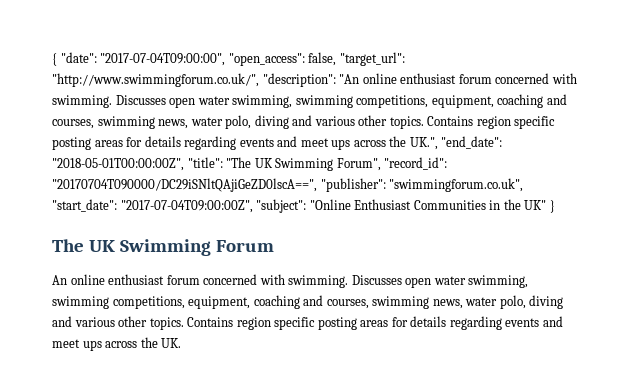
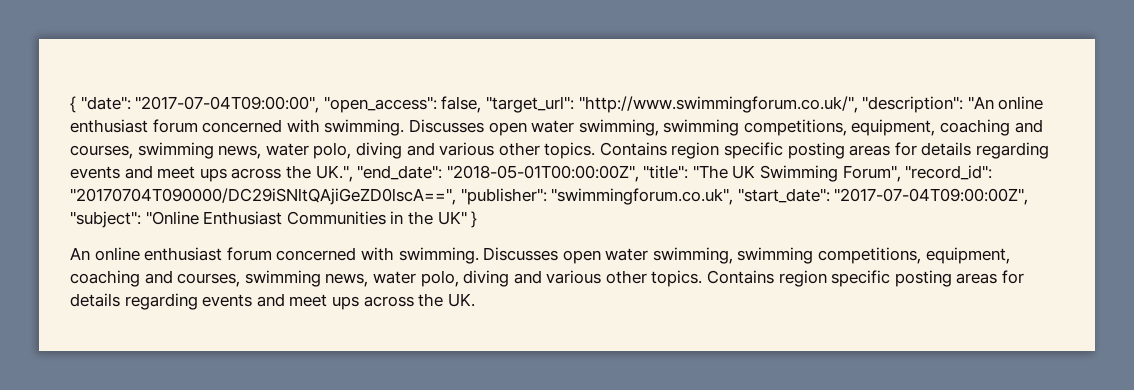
- The UK Swimming Forum

